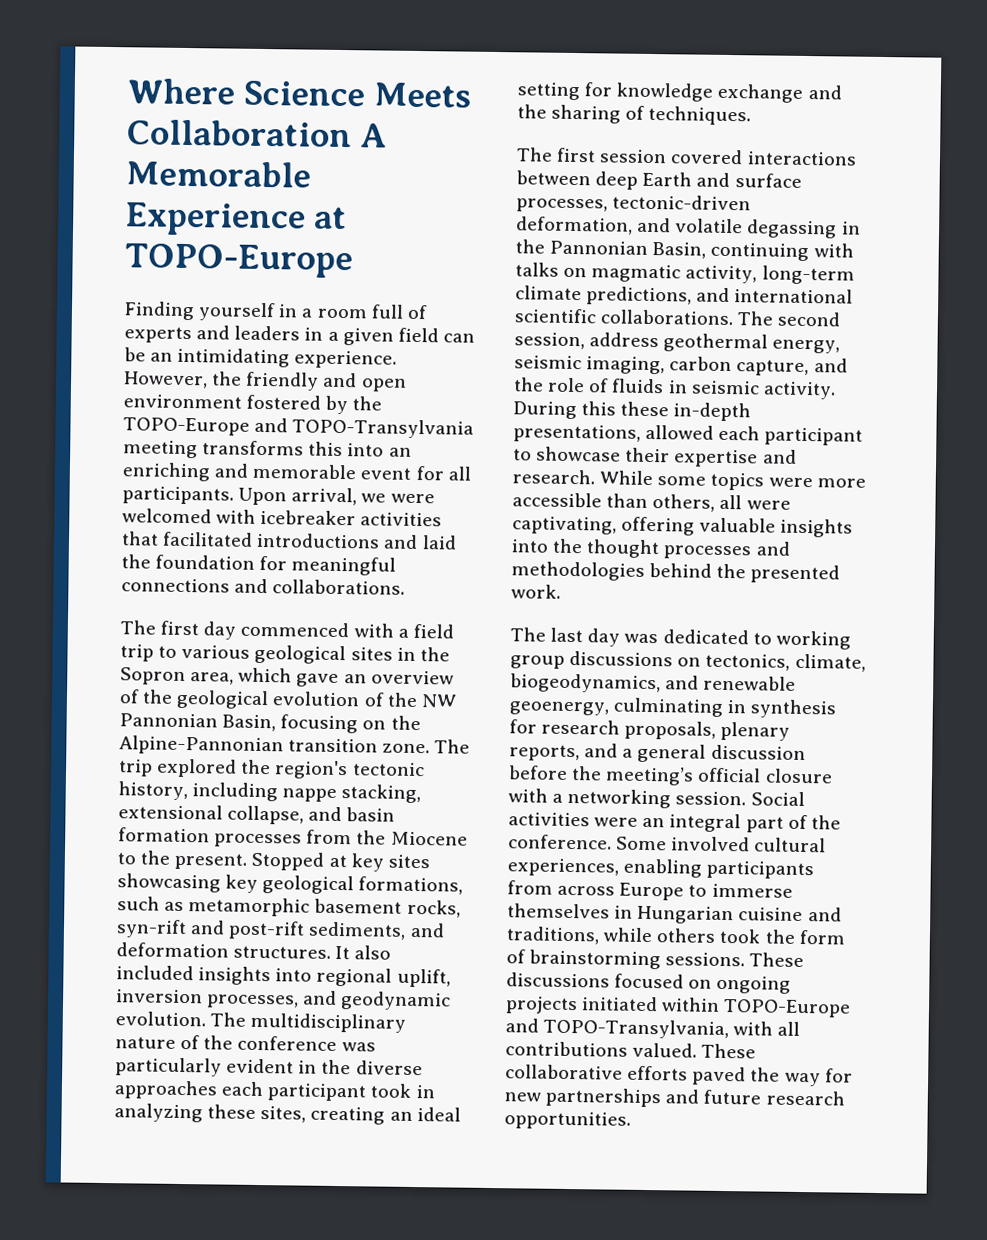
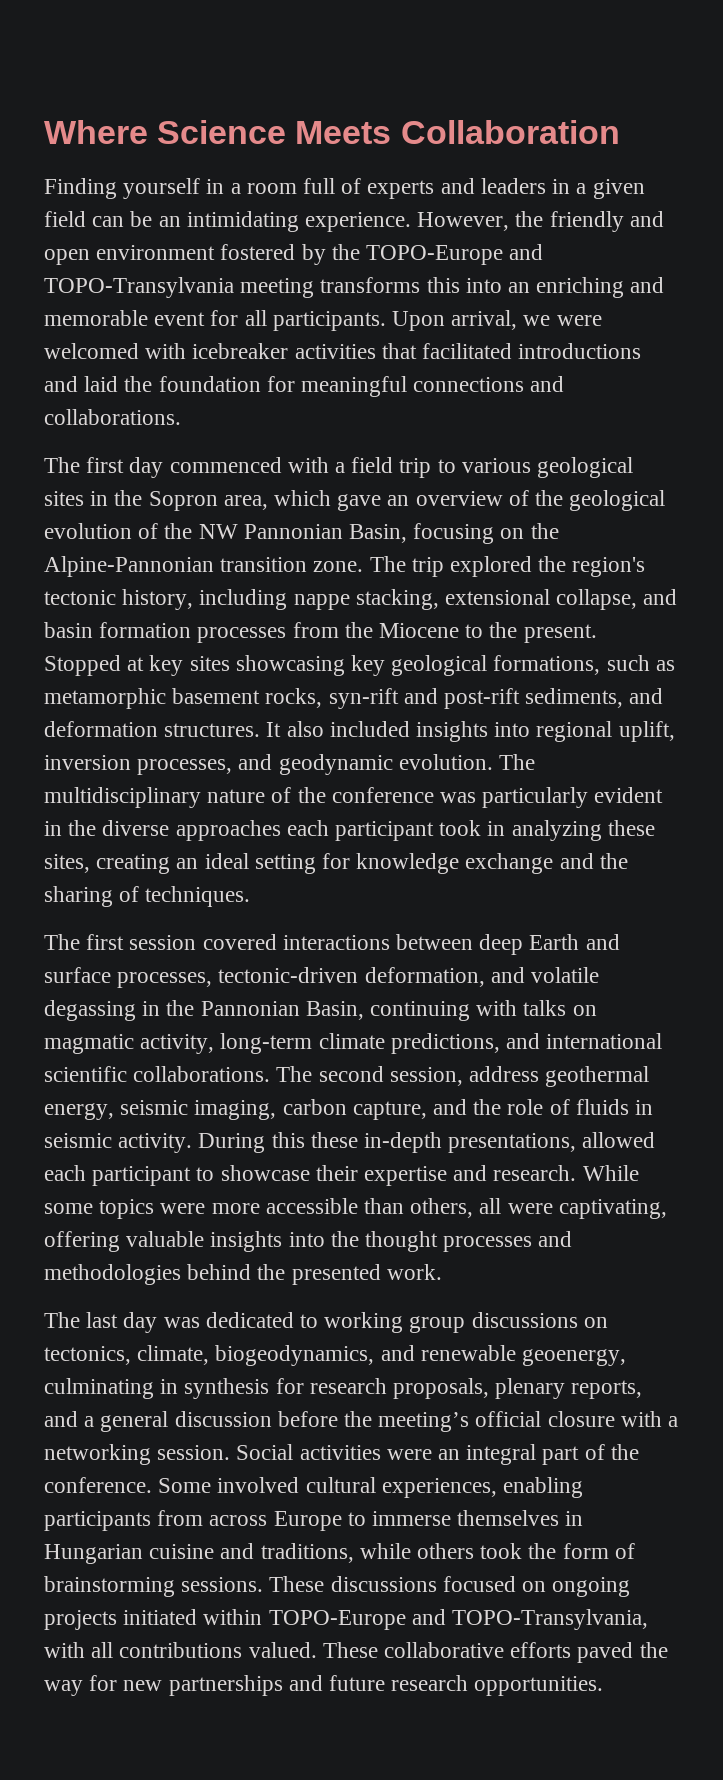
- Where Science Meets Collaboration A Memorable Experience at TOPO-Europe
+ Where Science Meets Collaboration

